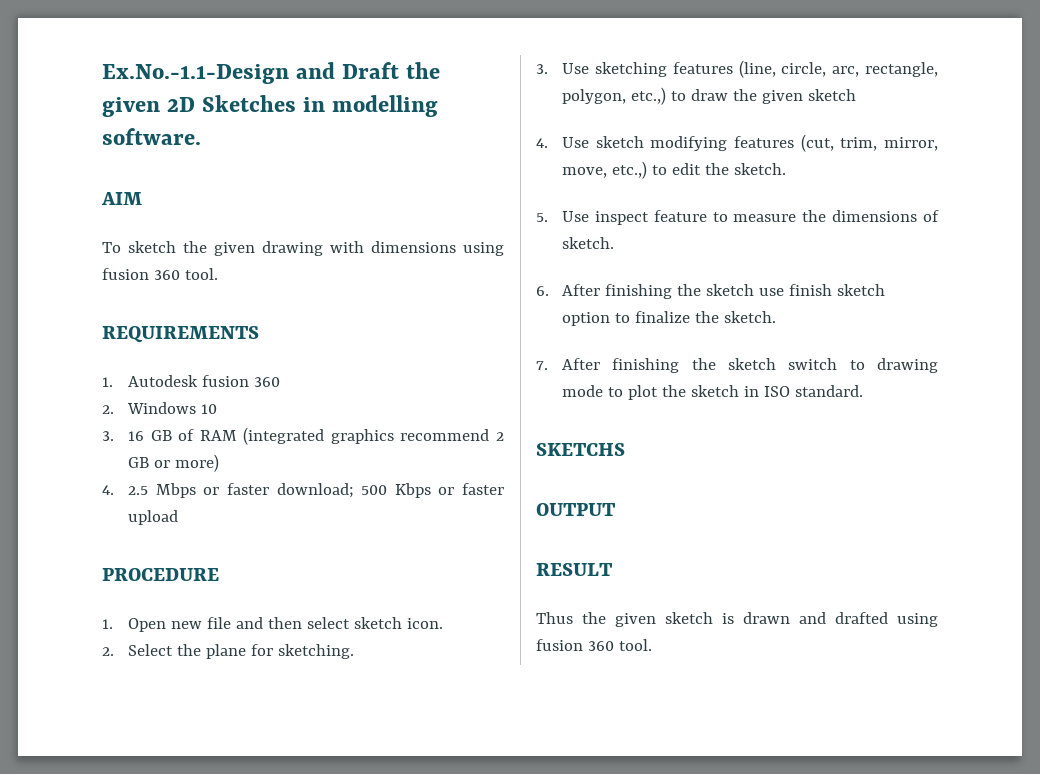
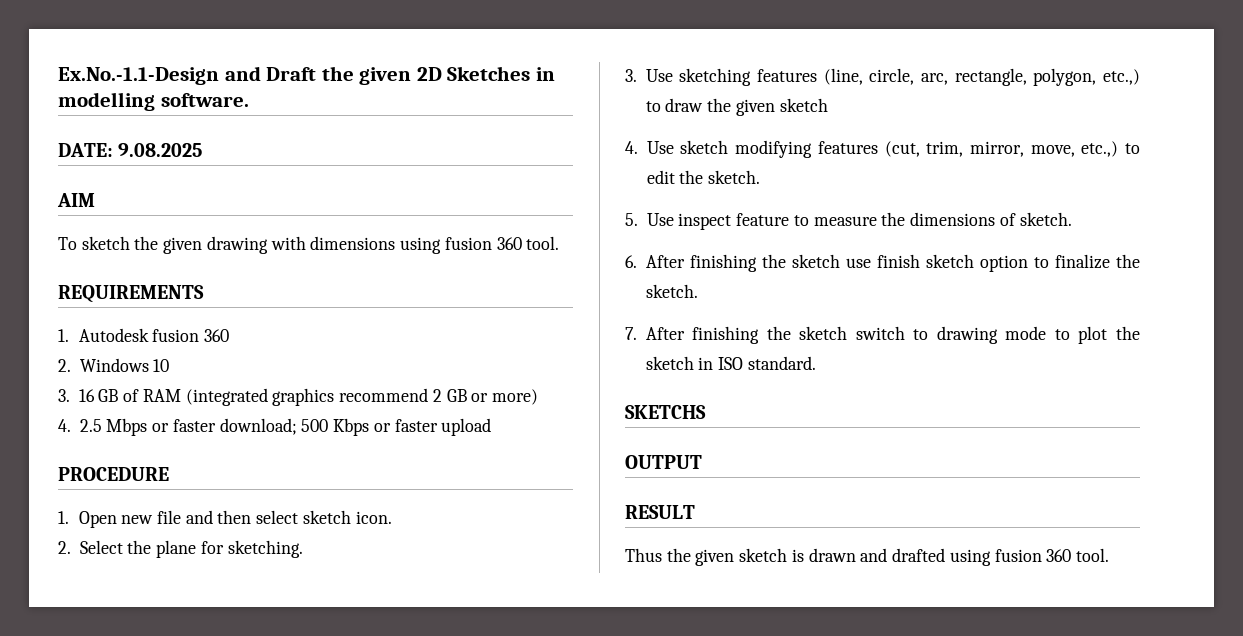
+ DATE: 9.08.2025

